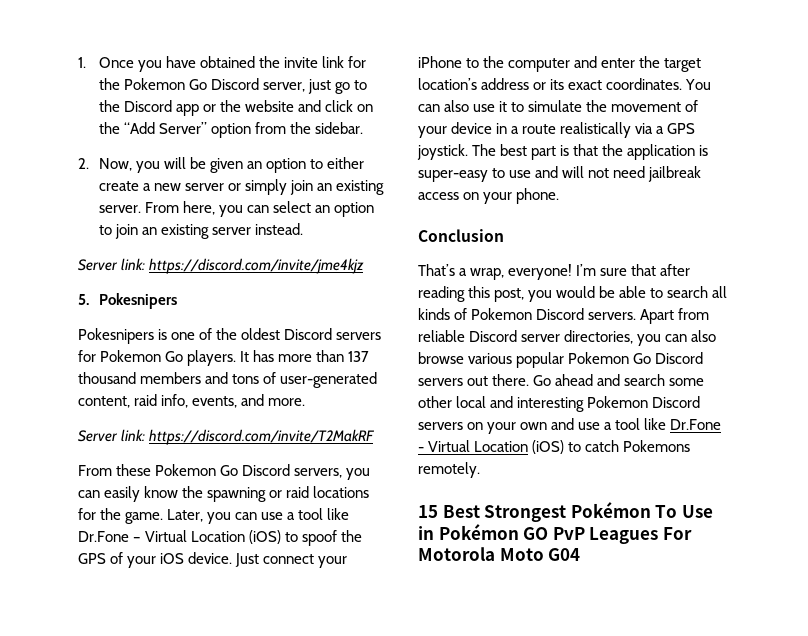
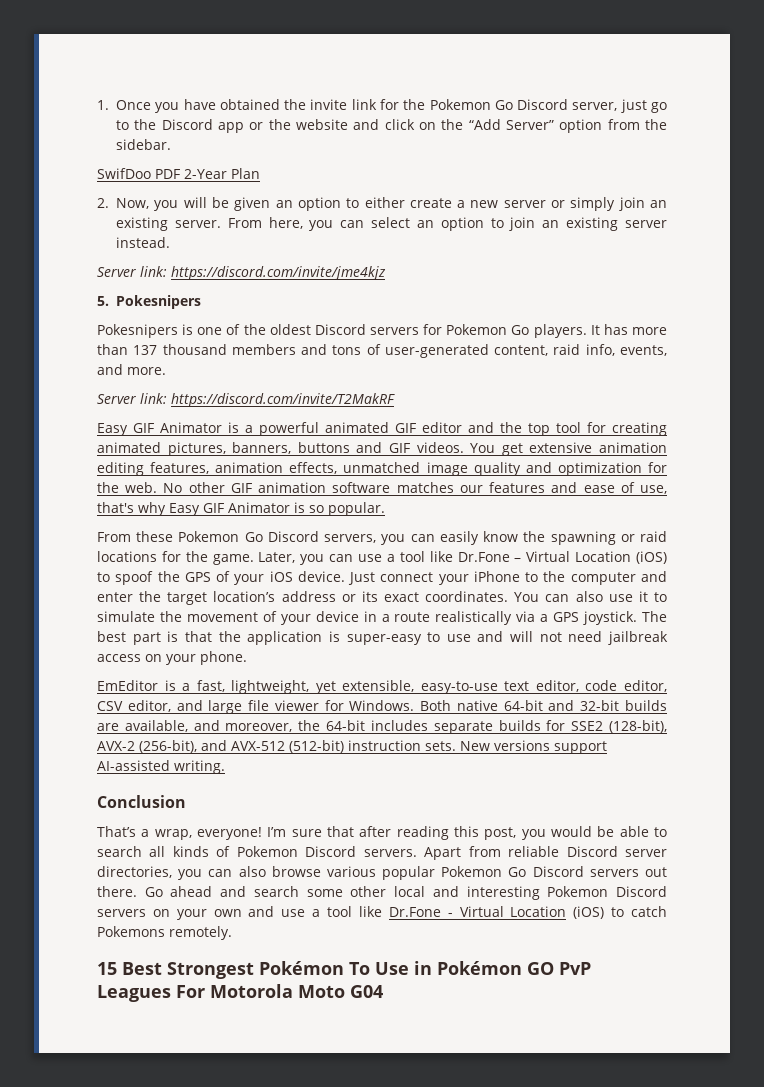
+ SwifDoo PDF 2-Year Plan
+ Easy GIF Animator is a powerful animated GIF editor and the top tool for creating animated pictures, banners, buttons and GIF videos. You get extensive animation editing features, animation effects, unmatched image quality and optimization for the web. No other GIF animation software matches our features and ease of use, that's why Easy GIF Animator is so popular.
+ EmEditor is a fast, lightweight, yet extensible, easy-to-use text editor, code editor, CSV editor, and large file viewer for Windows. Both native 64-bit and 32-bit builds are available, and moreover, the 64-bit includes separate builds for SSE2 (128-bit), AVX-2 (256-bit), and AVX-512 (512-bit) instruction sets. New versions support AI-assisted writing.

